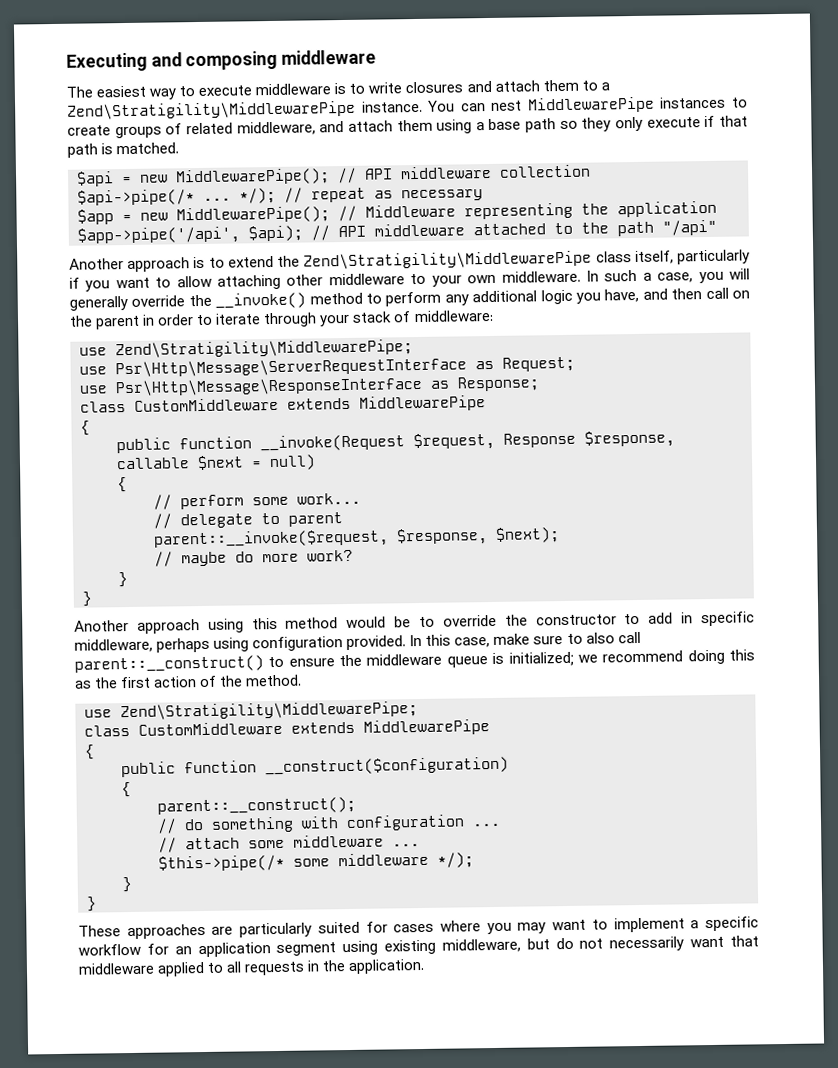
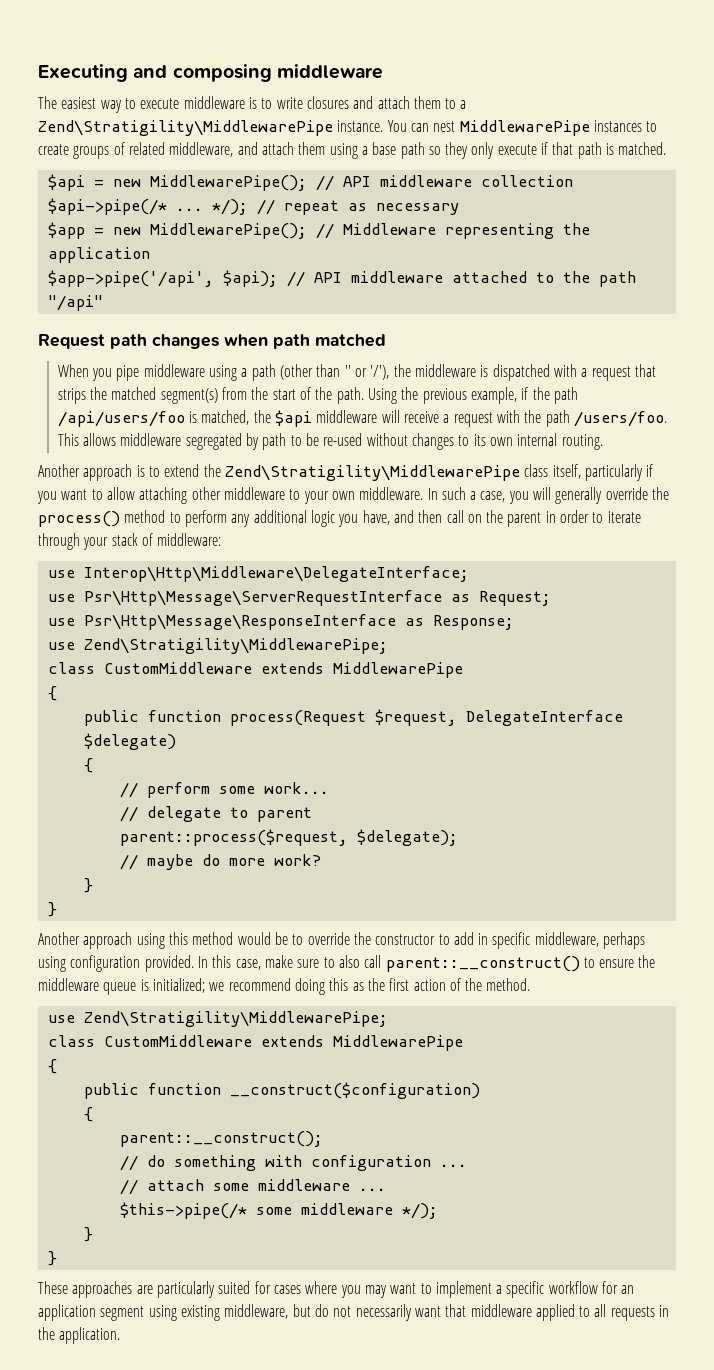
+ Request path changes when path matched
+ When you pipe middleware using a path (other than '' or '/'), the middleware is dispatched with a request that strips the matched segment(s) from the start of the path. Using the previous example, if the path /api/users/foo is matched, the $api middleware will receive a request with the path /users/foo. This allows middleware segregated by path to be re-used without changes to its own internal routing.
- In such a case, you will generally override the __invoke() method to perform any additional logic you have, and then call on the parent in order to iterate through your stack of middleware:
- use Zend\Stratigility\MiddlewarePipe;
+ In such a case, you will generally override the process() method to perform any additional logic you have, and then call on the parent in order to iterate through your stack of middleware:
+ use Interop\Http\Middleware\DelegateInterface;
  use Psr\Http\Message\ResponseInterface as Response;
+ use Zend\Stratigility\MiddlewarePipe;
  class CustomMiddleware extends MiddlewarePipe
  {
- public function __invoke(Request $request, Response $response, callable $next = null)
+ public function process(Request $request, DelegateInterface $delegate)
- parent::__invoke($request, $response, $next);
+ parent::process($request, $delegate);

